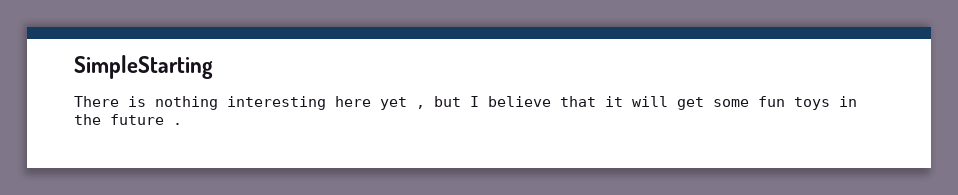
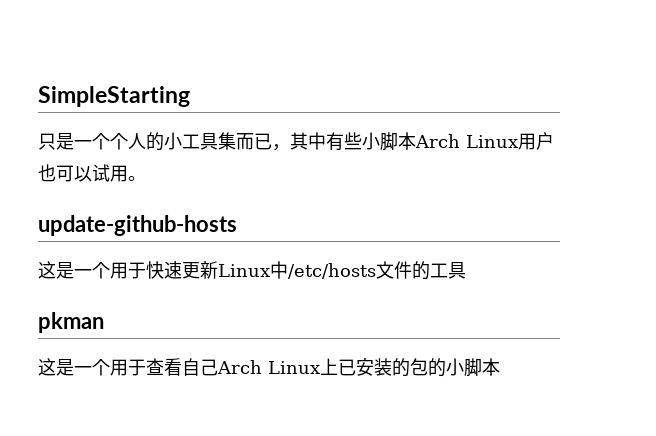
- There is nothing interesting here yet , but I believe that it will get some fun toys in the future .
+ 只是一个个人的小工具集而已，其中有些小脚本Arch Linux用户也可以试用。
+ update-github-hosts
+ 这是一个用于快速更新Linux中/etc/hosts文件的工具
+ pkman
+ 这是一个用于查看自己Arch Linux上已安装的包的小脚本

